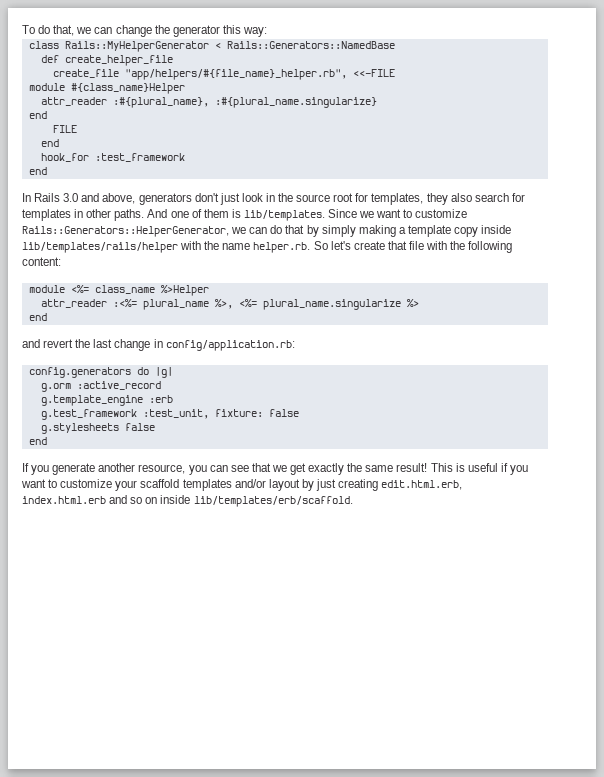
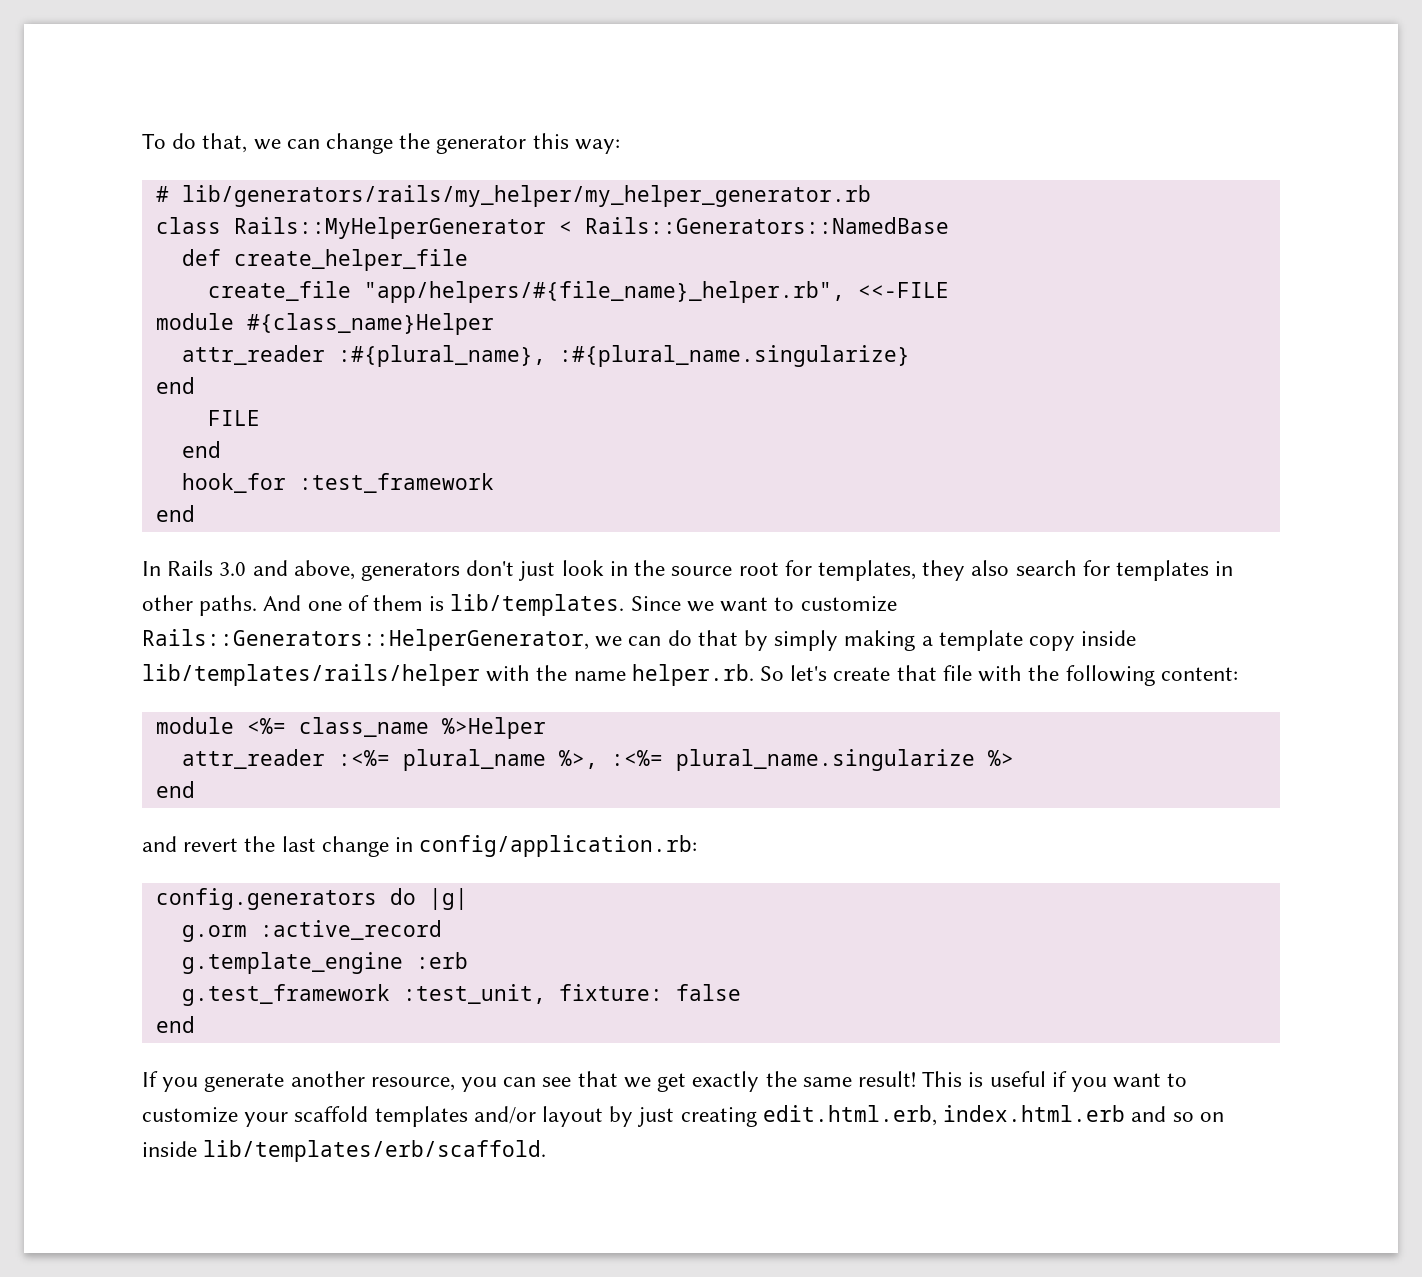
+ # lib/generators/rails/my_helper/my_helper_generator.rb
- attr_reader :<%= plural_name %>, <%= plural_name.singularize %>
+ attr_reader :<%= plural_name %>, :<%= plural_name.singularize %>
- g.stylesheets false

